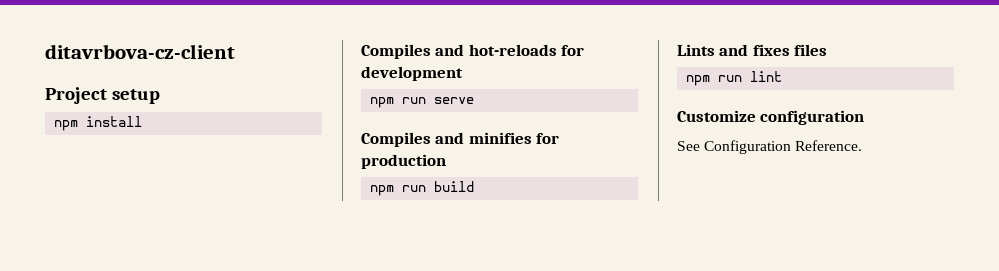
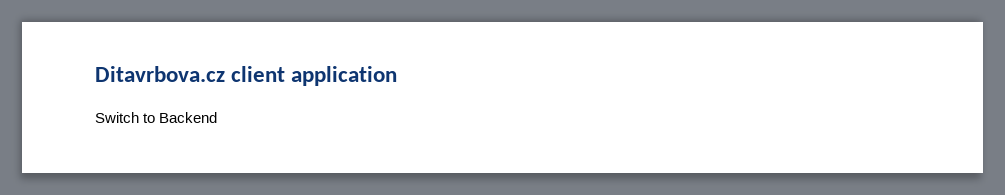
- ditavrbova-cz-client
- Project setup
- npm install
- Compiles and hot-reloads for development
- npm run serve
- Compiles and minifies for production
- npm run build
- Lints and fixes files
- npm run lint
- Customize configuration
- See Configuration Reference.
+ Ditavrbova.cz client application
+ Switch to Backend

